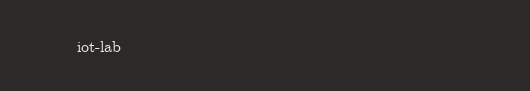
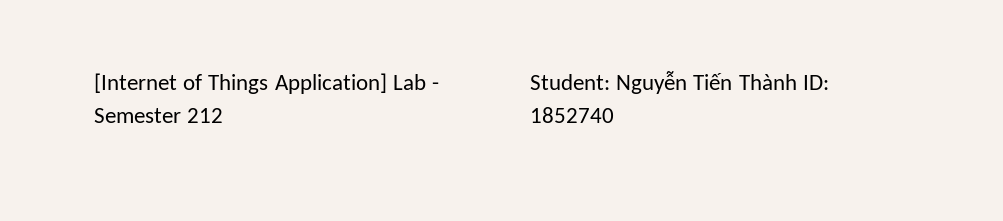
- iot-lab
+ [Internet of Things Application] Lab - Semester 212
+ Student: Nguyễn Tiến Thành ID: 1852740

